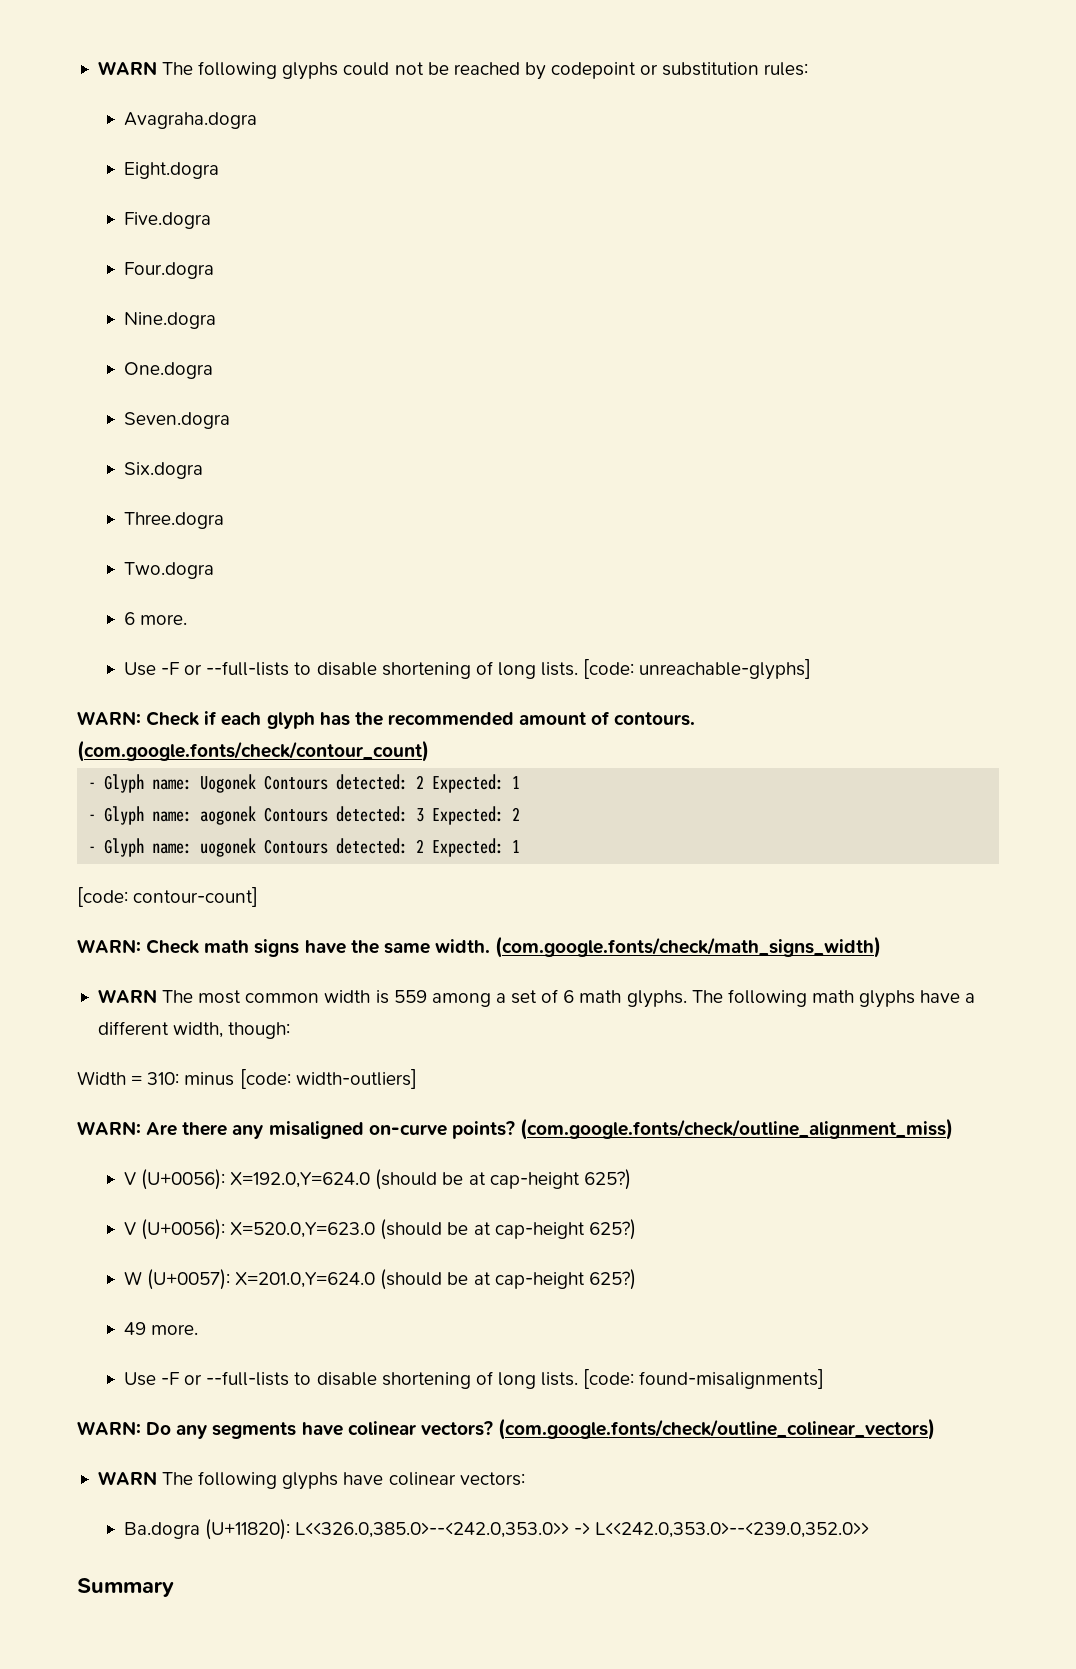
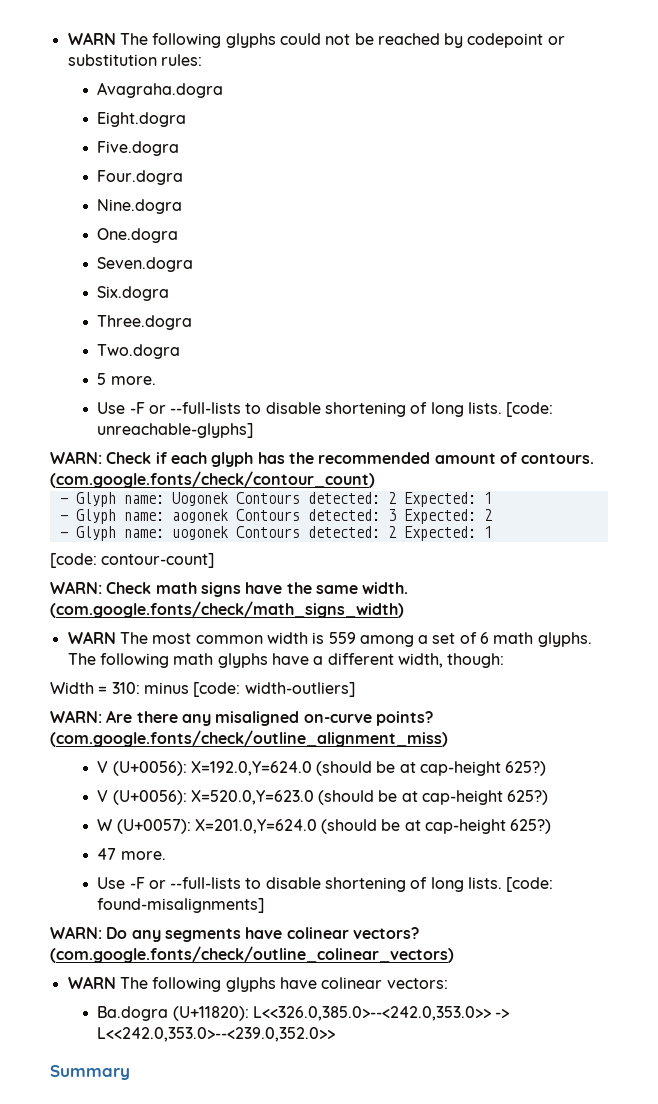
- 6 more.
+ 5 more.
- 49 more.
+ 47 more.

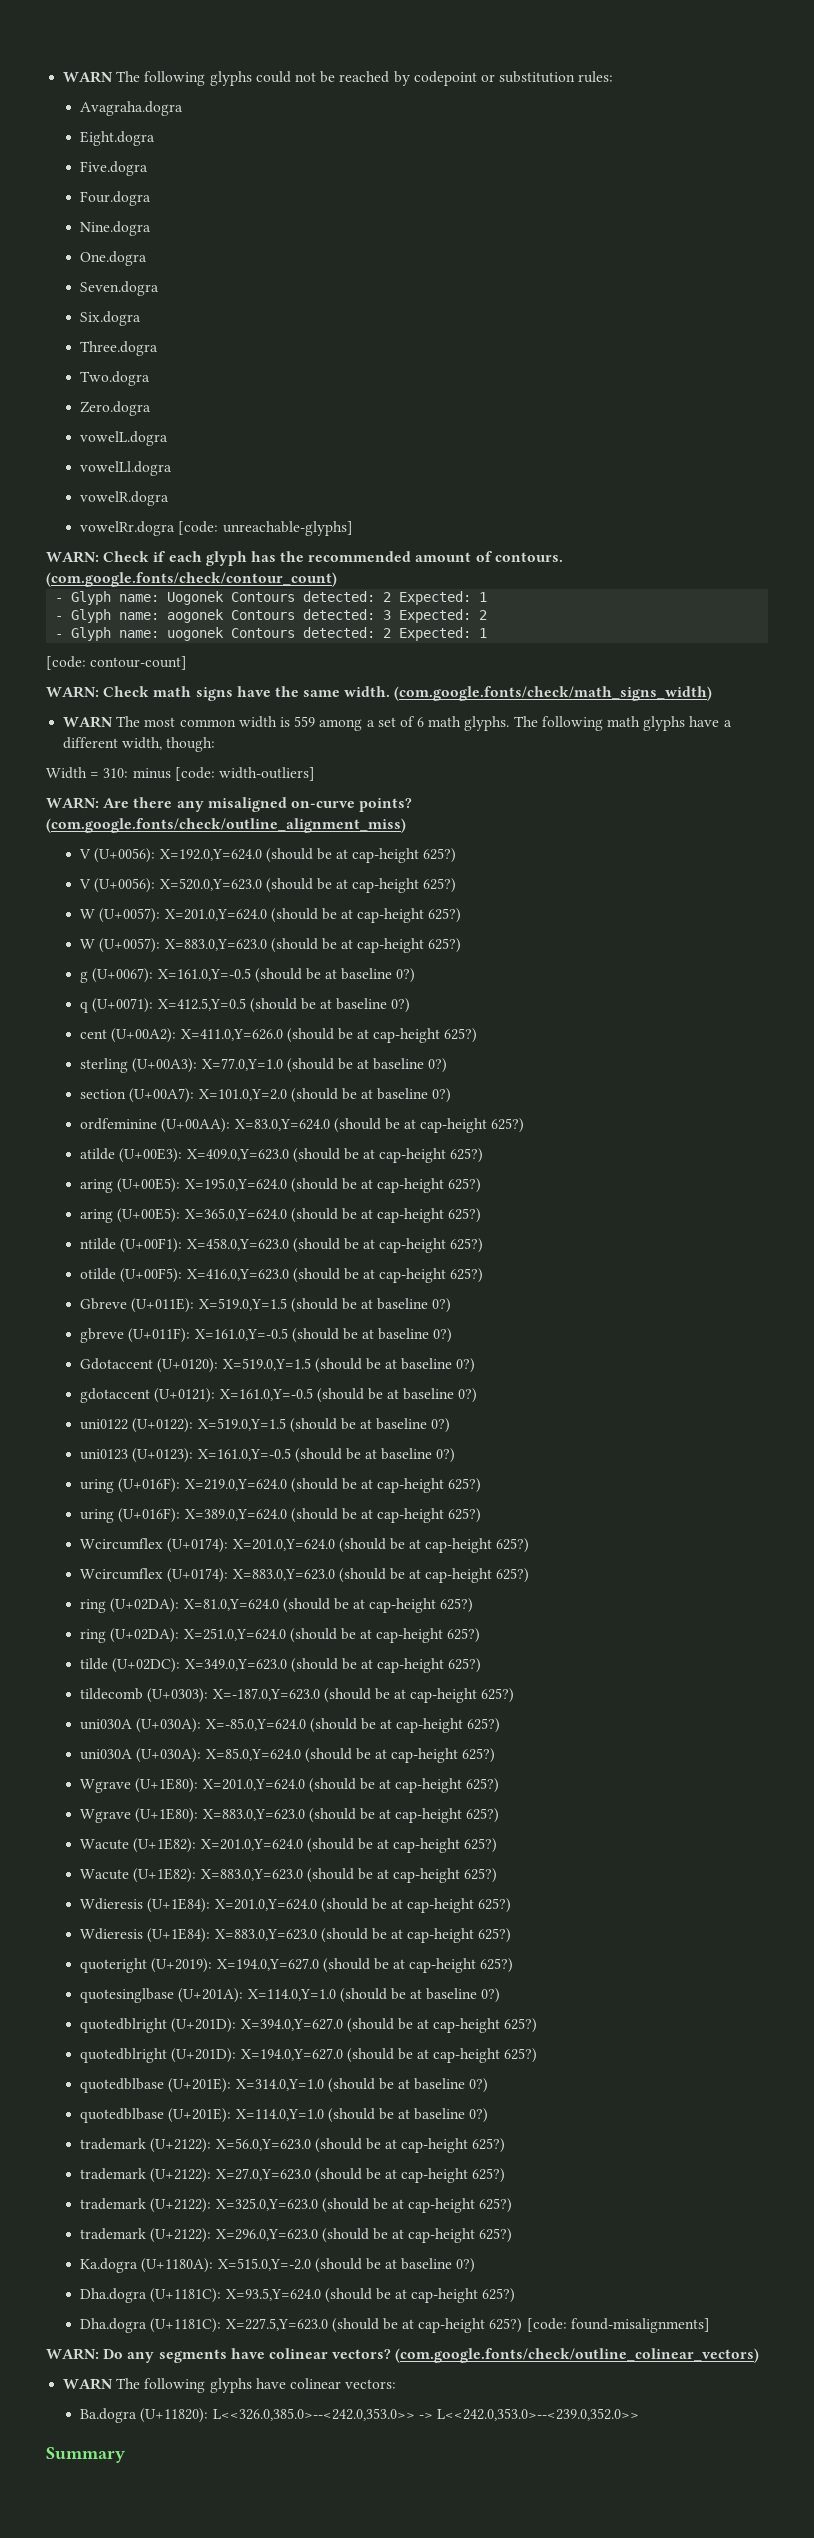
- 5 more.
- Use -F or --full-lists to disable shortening of long lists. [code: unreachable-glyphs]
+ Zero.dogra
+ vowelL.dogra
+ vowelLl.dogra
+ vowelR.dogra
+ vowelRr.dogra [code: unreachable-glyphs]
- 47 more.
- Use -F or --full-lists to disable shortening of long lists.
+ W (U+0057): X=883.0,Y=623.0 (should be at cap-height 625?)
+ g (U+0067): X=161.0,Y=-0.5 (should be at baseline 0?)
+ q (U+0071): X=412.5,Y=0.5 (should be at baseline 0?)
+ cent (U+00A2): X=411.0,Y=626.0 (should be at cap-height 625?)
+ sterling (U+00A3): X=77.0,Y=1.0 (should be at baseline 0?)
+ section (U+00A7): X=101.0,Y=2.0 (should be at baseline 0?)
+ ordfeminine (U+00AA): X=83.0,Y=624.0 (should be at cap-height 625?)
+ atilde (U+00E3): X=409.0,Y=623.0 (should be at cap-height 625?)
+ aring (U+00E5): X=195.0,Y=624.0 (should be at cap-height 625?)
+ aring (U+00E5): X=365.0,Y=624.0 (should be at cap-height 625?)
+ ntilde (U+00F1): X=458.0,Y=623.0 (should be at cap-height 625?)
+ otilde (U+00F5): X=416.0,Y=623.0 (should be at cap-height 625?)
+ Gbreve (U+011E): X=519.0,Y=1.5 (should be at baseline 0?)
+ gbreve (U+011F): X=161.0,Y=-0.5 (should be at baseline 0?)
+ Gdotaccent (U+0120): X=519.0,Y=1.5 (should be at baseline 0?)
+ gdotaccent (U+0121): X=161.0,Y=-0.5 (should be at baseline 0?)
+ uni0122 (U+0122): X=519.0,Y=1.5 (should be at baseline 0?)
+ uni0123 (U+0123): X=161.0,Y=-0.5 (should be at baseline 0?)
+ uring (U+016F): X=219.0,Y=624.0 (should be at cap-height 625?)
+ uring (U+016F): X=389.0,Y=624.0 (should be at cap-height 625?)
+ Wcircumflex (U+0174): X=201.0,Y=624.0 (should be at cap-height 625?)
+ Wcircumflex (U+0174): X=883.0,Y=623.0 (should be at cap-height 625?)
+ ring (U+02DA): X=81.0,Y=624.0 (should be at cap-height 625?)
+ ring (U+02DA): X=251.0,Y=624.0 (should be at cap-height 625?)
+ tilde (U+02DC): X=349.0,Y=623.0 (should be at cap-height 625?)
+ tildecomb (U+0303): X=-187.0,Y=623.0 (should be at cap-height 625?)
+ uni030A (U+030A): X=-85.0,Y=624.0 (should be at cap-height 625?)
+ uni030A (U+030A): X=85.0,Y=624.0 (should be at cap-height 625?)
+ Wgrave (U+1E80): X=201.0,Y=624.0 (should be at cap-height 625?)
+ Wgrave (U+1E80): X=883.0,Y=623.0 (should be at cap-height 625?)
+ Wacute (U+1E82): X=201.0,Y=624.0 (should be at cap-height 625?)
+ Wacute (U+1E82): X=883.0,Y=623.0 (should be at cap-height 625?)
+ Wdieresis (U+1E84): X=201.0,Y=624.0 (should be at cap-height 625?)
+ Wdieresis (U+1E84): X=883.0,Y=623.0 (should be at cap-height 625?)
+ quoteright (U+2019): X=194.0,Y=627.0 (should be at cap-height 625?)
+ quotesinglbase (U+201A): X=114.0,Y=1.0 (should be at baseline 0?)
+ quotedblright (U+201D): X=394.0,Y=627.0 (should be at cap-height 625?)
+ quotedblright (U+201D): X=194.0,Y=627.0 (should be at cap-height 625?)
+ quotedblbase (U+201E): X=314.0,Y=1.0 (should be at baseline 0?)
+ quotedblbase (U+201E): X=114.0,Y=1.0 (should be at baseline 0?)
+ trademark (U+2122): X=56.0,Y=623.0 (should be at cap-height 625?)
+ trademark (U+2122): X=27.0,Y=623.0 (should be at cap-height 625?)
+ trademark (U+2122): X=325.0,Y=623.0 (should be at cap-height 625?)
+ trademark (U+2122): X=296.0,Y=623.0 (should be at cap-height 625?)
+ Ka.dogra (U+1180A): X=515.0,Y=-2.0 (should be at baseline 0?)
+ Dha.dogra (U+1181C): X=93.5,Y=624.0 (should be at cap-height 625?)
+ Dha.dogra (U+1181C): X=227.5,Y=623.0 (should be at cap-height 625?)

